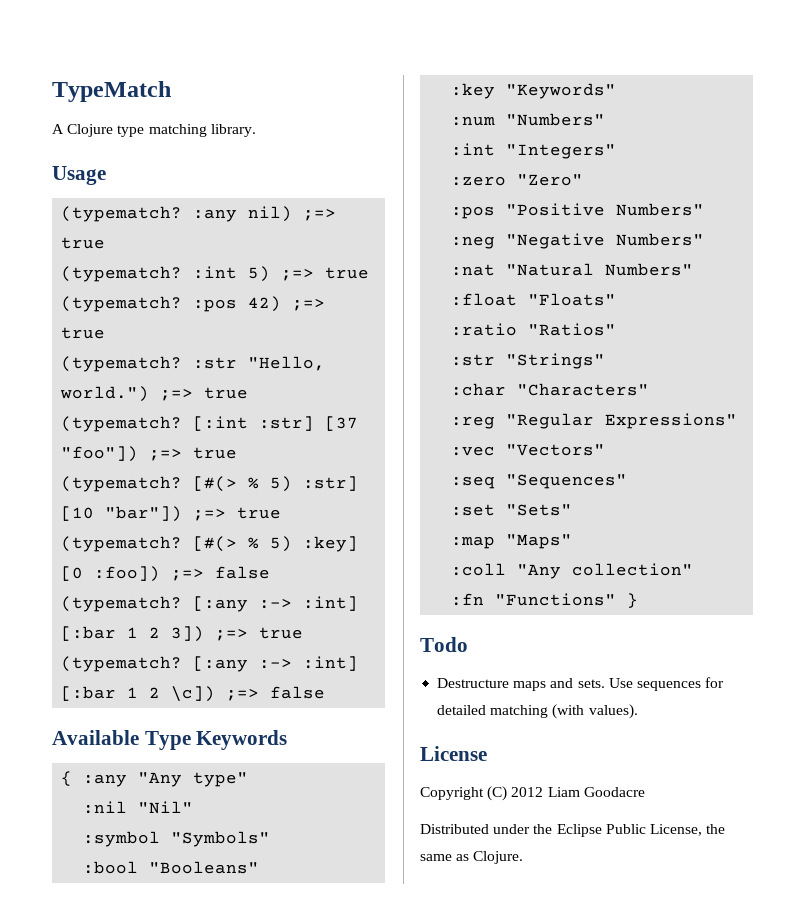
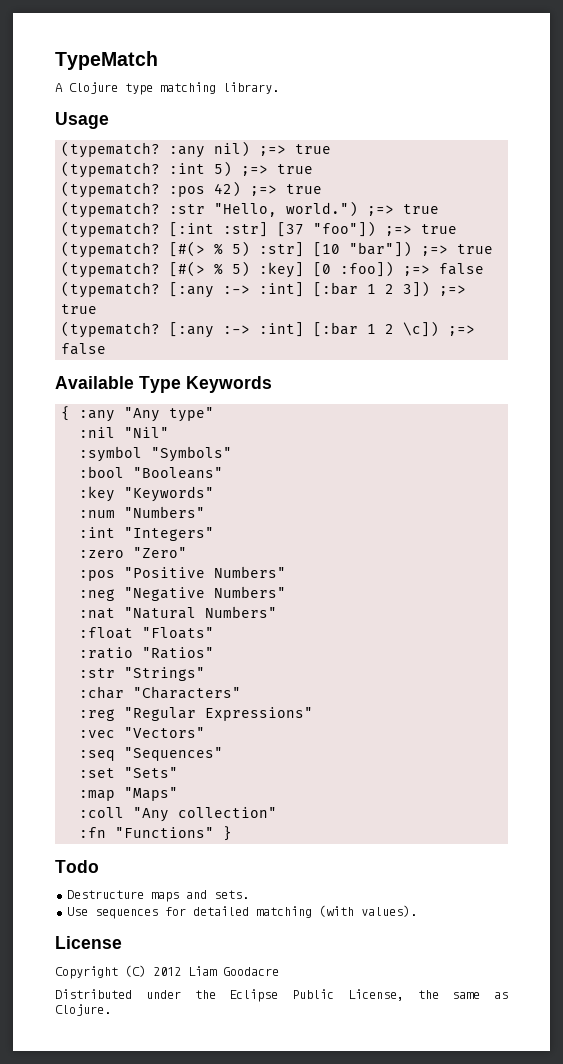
- Destructure maps and sets. Use sequences for detailed matching (with values).
+ Destructure maps and sets.
+ Use sequences for detailed matching (with values).

